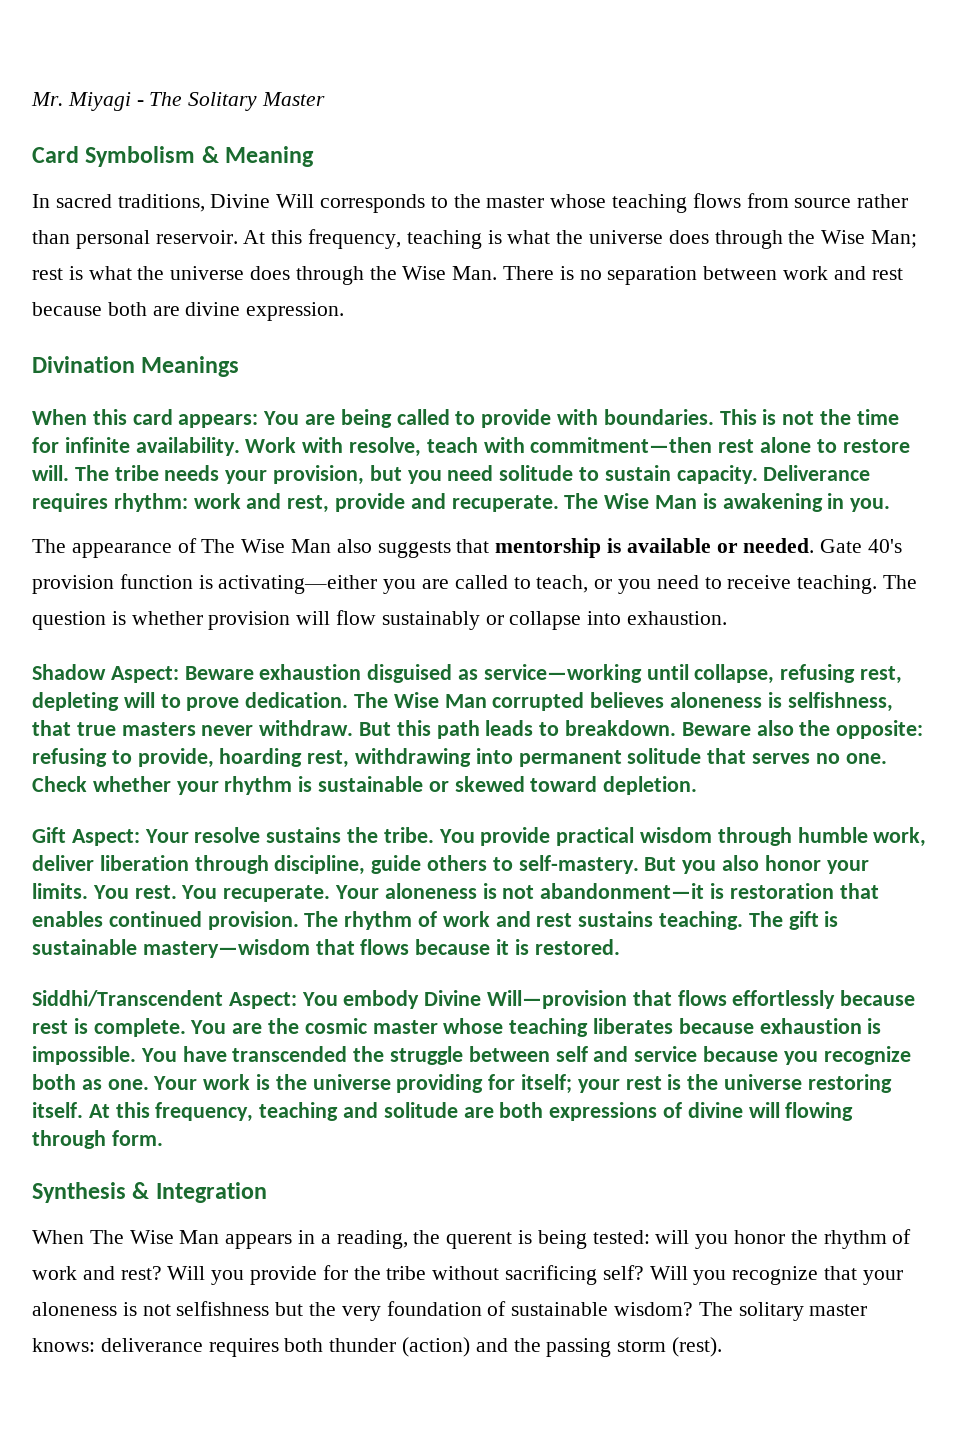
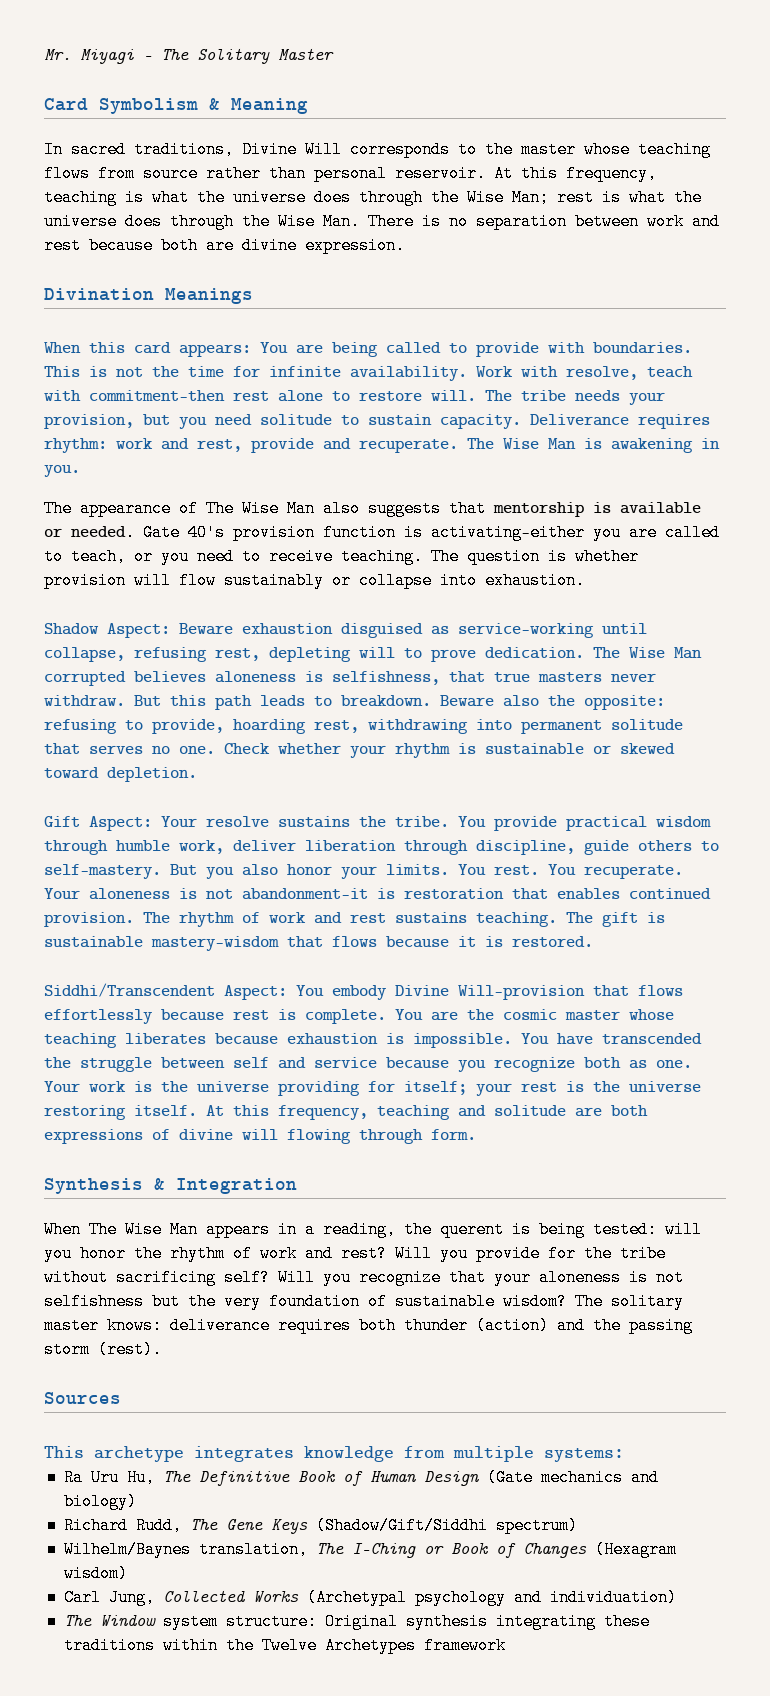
+ Sources
+ This archetype integrates knowledge from multiple systems:
+ Ra Uru Hu, The Definitive Book of Human Design (Gate mechanics and biology)
+ Richard Rudd, The Gene Keys (Shadow/Gift/Siddhi spectrum)
+ Wilhelm/Baynes translation, The I-Ching or Book of Changes (Hexagram wisdom)
+ Carl Jung, Collected Works (Archetypal psychology and individuation)
+ The Window system structure: Original synthesis integrating these traditions within the Twelve Archetypes framework

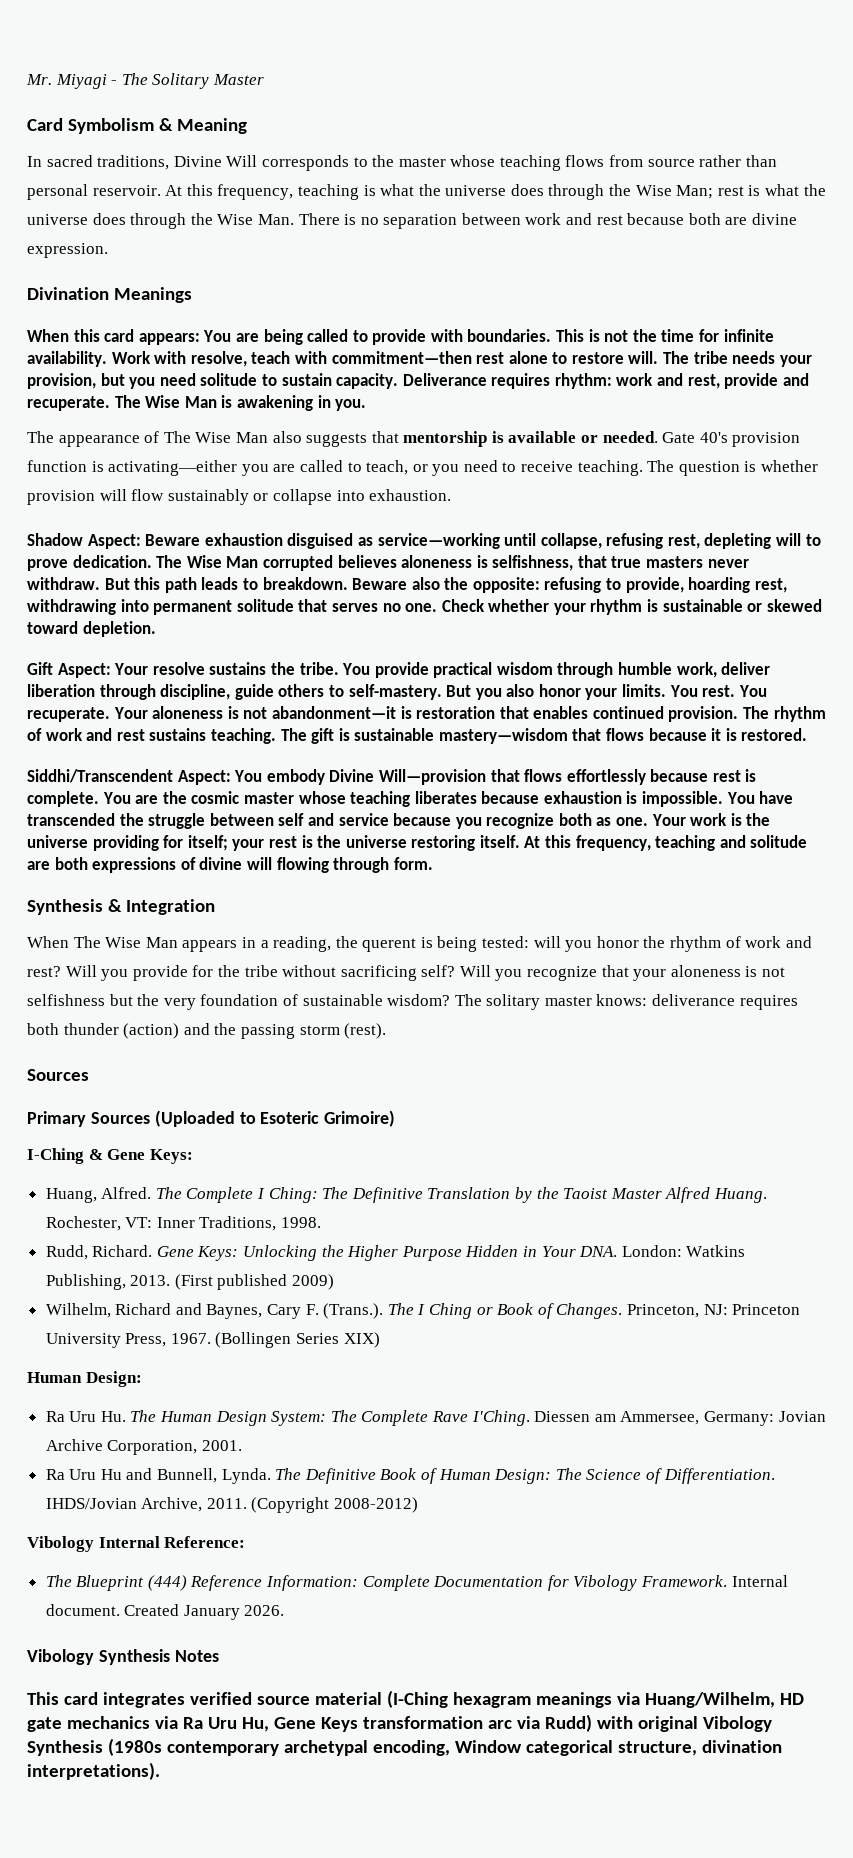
- This archetype integrates knowledge from multiple systems:
- Ra Uru Hu, The Definitive Book of Human Design (Gate mechanics and biology)
- Richard Rudd, The Gene Keys (Shadow/Gift/Siddhi spectrum)
- Wilhelm/Baynes translation, The I-Ching or Book of Changes (Hexagram wisdom)
- Carl Jung, Collected Works (Archetypal psychology and individuation)
- The Window system structure: Original synthesis integrating these traditions within the Twelve Archetypes framework
+ Primary Sources (Uploaded to Esoteric Grimoire)
+ I-Ching & Gene Keys:
+ Huang, Alfred. The Complete I Ching: The Definitive Translation by the Taoist Master Alfred Huang. Rochester, VT: Inner Traditions, 1998.
+ Rudd, Richard. Gene Keys: Unlocking the Higher Purpose Hidden in Your DNA. London: Watkins Publishing, 2013. (First published 2009)
+ Wilhelm, Richard and Baynes, Cary F. (Trans.). The I Ching or Book of Changes. Princeton, NJ: Princeton University Press, 1967. (Bollingen Series XIX)
+ Human Design:
+ Ra Uru Hu. The Human Design System: The Complete Rave I'Ching. Diessen am Ammersee, Germany: Jovian Archive Corporation, 2001.
+ Ra Uru Hu and Bunnell, Lynda. The Definitive Book of Human Design: The Science of Differentiation. IHDS/Jovian Archive, 2011. (Copyright 2008-2012)
+ Vibology Internal Reference:
+ The Blueprint (444) Reference Information: Complete Documentation for Vibology Framework. Internal document. Created January 2026.
+ Vibology Synthesis Notes
+ This card integrates verified source material (I-Ching hexagram meanings via Huang/Wilhelm, HD gate mechanics via Ra Uru Hu, Gene Keys transformation arc via Rudd) with original Vibology Synthesis (1980s contemporary archetypal encoding, Window categorical structure, divination interpretations).

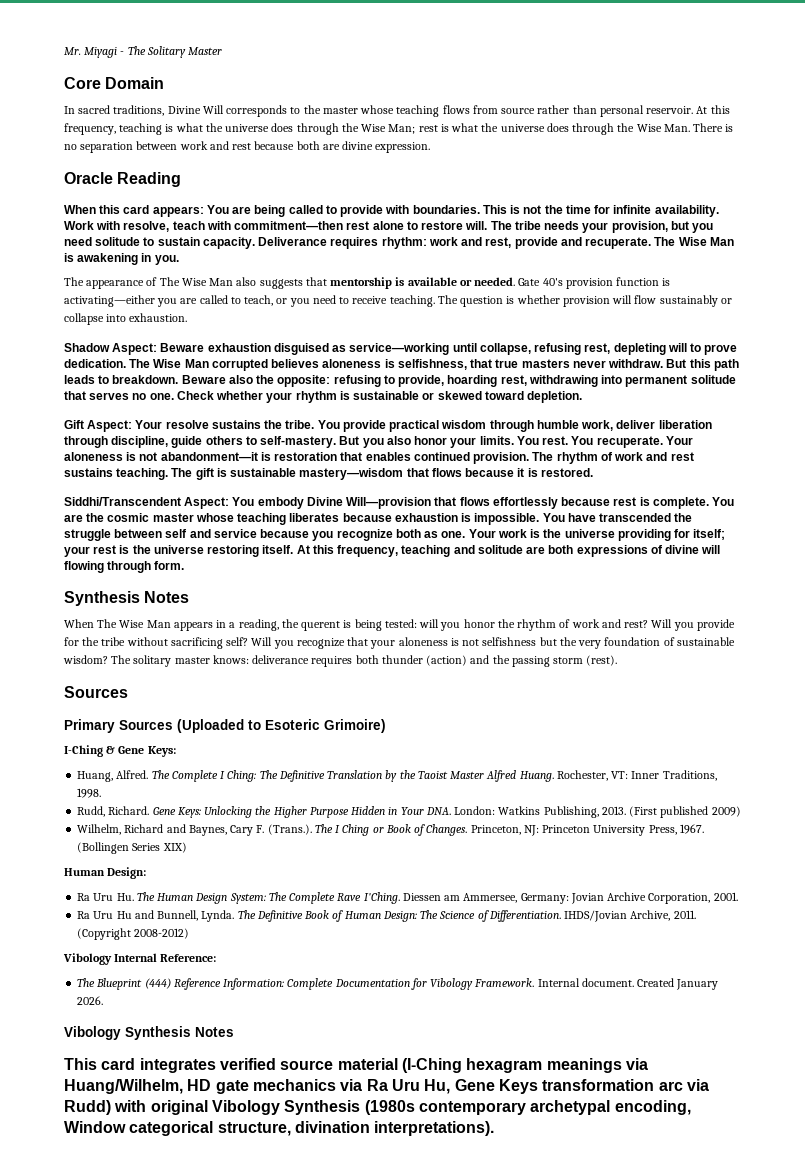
- Card Symbolism & Meaning
+ Core Domain
- Divination Meanings
+ Oracle Reading
  At this frequency, teaching and solitude are both expressions of divine will flowing through form.
- Synthesis & Integration
+ Synthesis Notes

